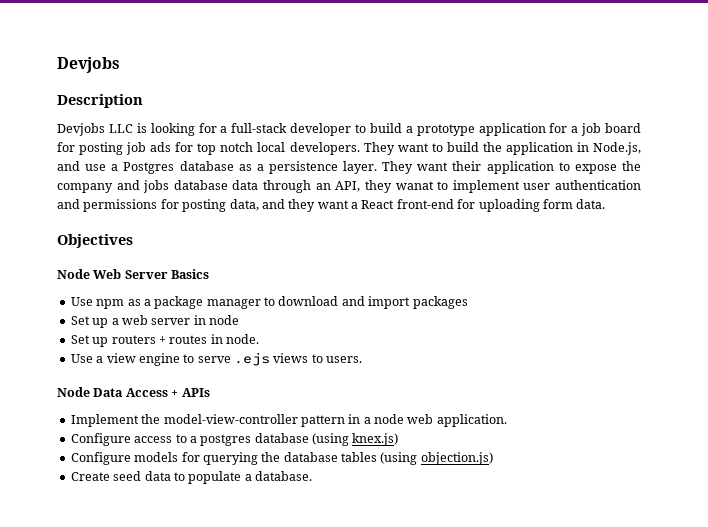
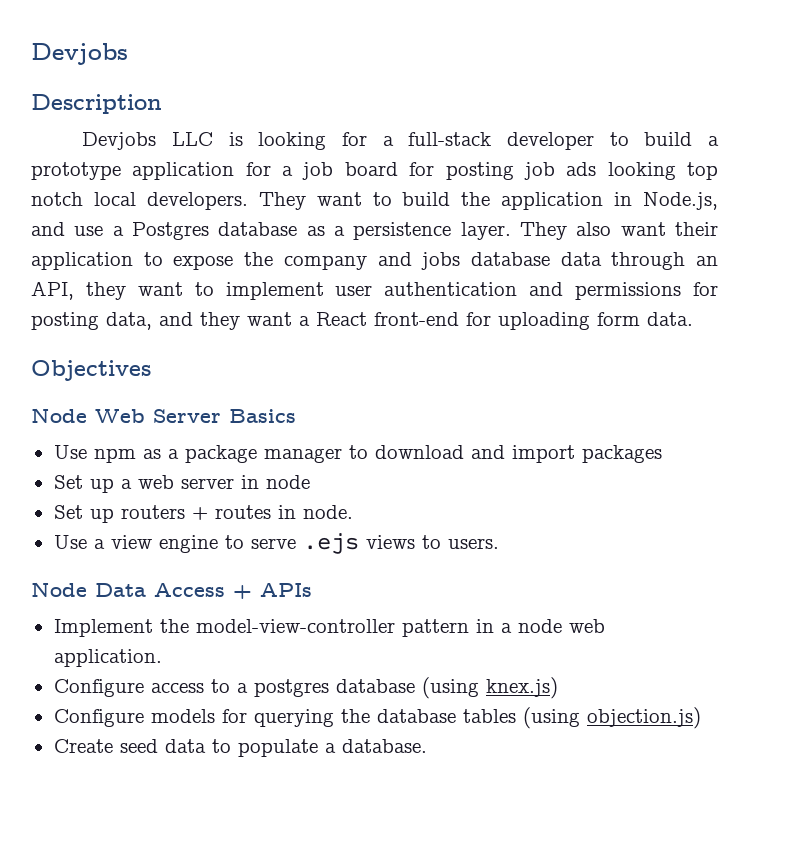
- Devjobs LLC is looking for a full-stack developer to build a prototype application for a job board for posting job ads for top notch local developers.
+ Devjobs LLC is looking for a full-stack developer to build a prototype application for a job board for posting job ads looking top notch local developers.
- They want their application to expose the company and jobs database data through an API, they wanat to implement user authentication and permissions for posting data, and they want a React front-end for uploading form data.
+ They also want their application to expose the company and jobs database data through an API, they want to implement user authentication and permissions for posting data, and they want a React front-end for uploading form data.

